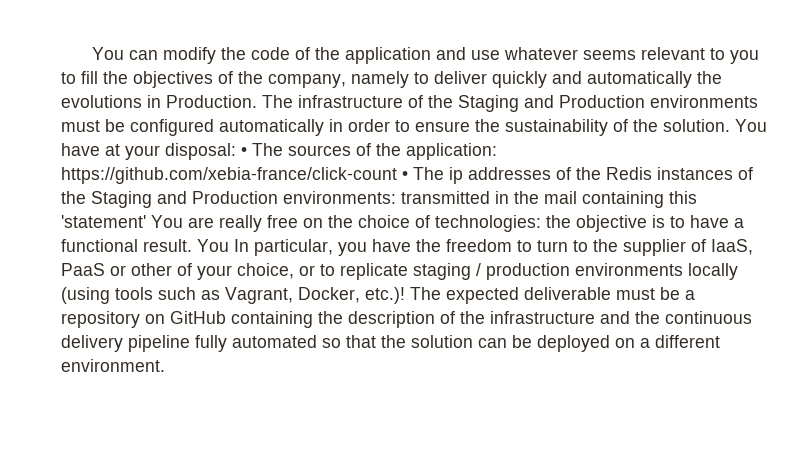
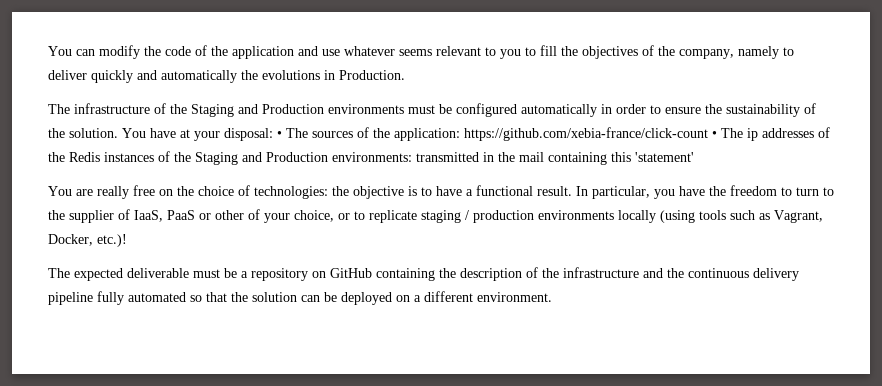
- You can modify the code of the application and use whatever seems relevant to you to fill the objectives of the company, namely to deliver quickly and automatically the evolutions in Production. The infrastructure of the Staging and Production environments must be configured automatically in order to ensure the sustainability of the solution.
+ You can modify the code of the application and use whatever seems relevant to you to fill the objectives of the company, namely to deliver quickly and automatically the evolutions in Production.
+ The infrastructure of the Staging and Production environments must be configured automatically in order to ensure the sustainability of the solution.
- You have at your disposal: • The sources of the application: https://github.com/xebia-france/click-count • The ip addresses of the Redis instances of the Staging and Production environments: transmitted in the mail containing this 'statement' You are really free on the choice of technologies: the objective is to have a functional result.
+ You have at your disposal: • The sources of the application: https://github.com/xebia-france/click-count • The ip addresses of the Redis instances of the Staging and Production environments: transmitted in the mail containing this 'statement'
+ You are really free on the choice of technologies: the objective is to have a functional result.
- You In particular, you have the freedom to turn to the supplier of IaaS, PaaS or other of your choice, or to replicate staging / production environments locally (using tools such as Vagrant, Docker, etc.)! The expected deliverable must be a repository on GitHub containing the description of the infrastructure and the continuous delivery pipeline fully automated so that the solution can be deployed on a different environment.
+ In particular, you have the freedom to turn to the supplier of IaaS, PaaS or other of your choice, or to replicate staging / production environments locally (using tools such as Vagrant, Docker, etc.)!
+ The expected deliverable must be a repository on GitHub containing the description of the infrastructure and the continuous delivery pipeline fully automated so that the solution can be deployed on a different environment.

